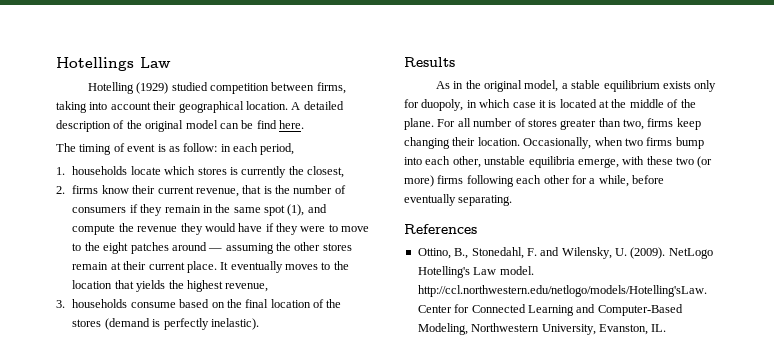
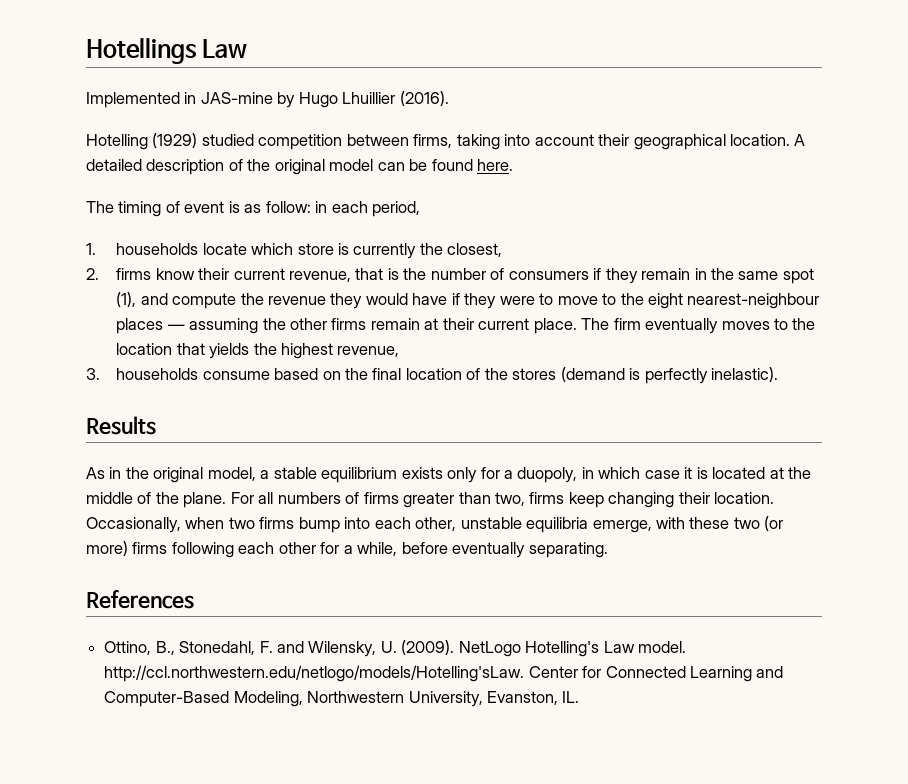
+ Implemented in JAS-mine by Hugo Lhuillier (2016).
- A detailed description of the original model can be find here.
+ A detailed description of the original model can be found here.
- 1. households locate which stores is currently the closest,
+ 1. households locate which store is currently the closest,
- 2. firms know their current revenue, that is the number of consumers if they remain in the same spot (1), and compute the revenue they would have if they were to move to the eight patches around — assuming the other stores remain at their current place.
+ 2. firms know their current revenue, that is the number of consumers if they remain in the same spot (1), and compute the revenue they would have if they were to move to the eight nearest-neighbour places — assuming the other firms remain at their current place.
- It eventually moves to the location that yields the highest revenue,
+ The firm eventually moves to the location that yields the highest revenue,
- As in the original model, a stable equilibrium exists only for duopoly, in which case it is located at the middle of the plane.
+ As in the original model, a stable equilibrium exists only for a duopoly, in which case it is located at the middle of the plane.
- For all number of stores greater than two, firms keep changing their location.
+ For all numbers of firms greater than two, firms keep changing their location.

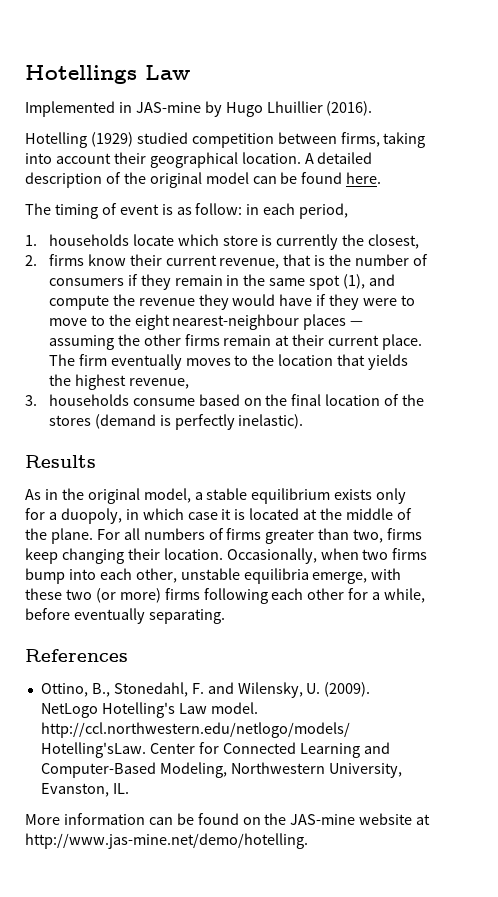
+ More information can be found on the JAS-mine website at http://www.jas-mine.net/demo/hotelling.

